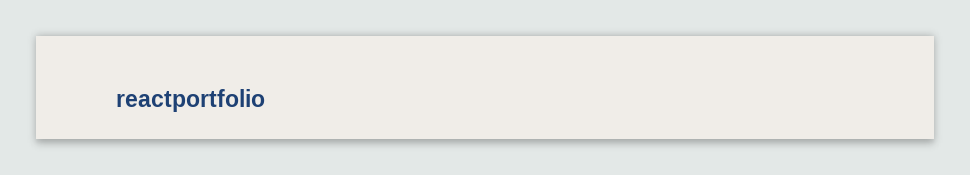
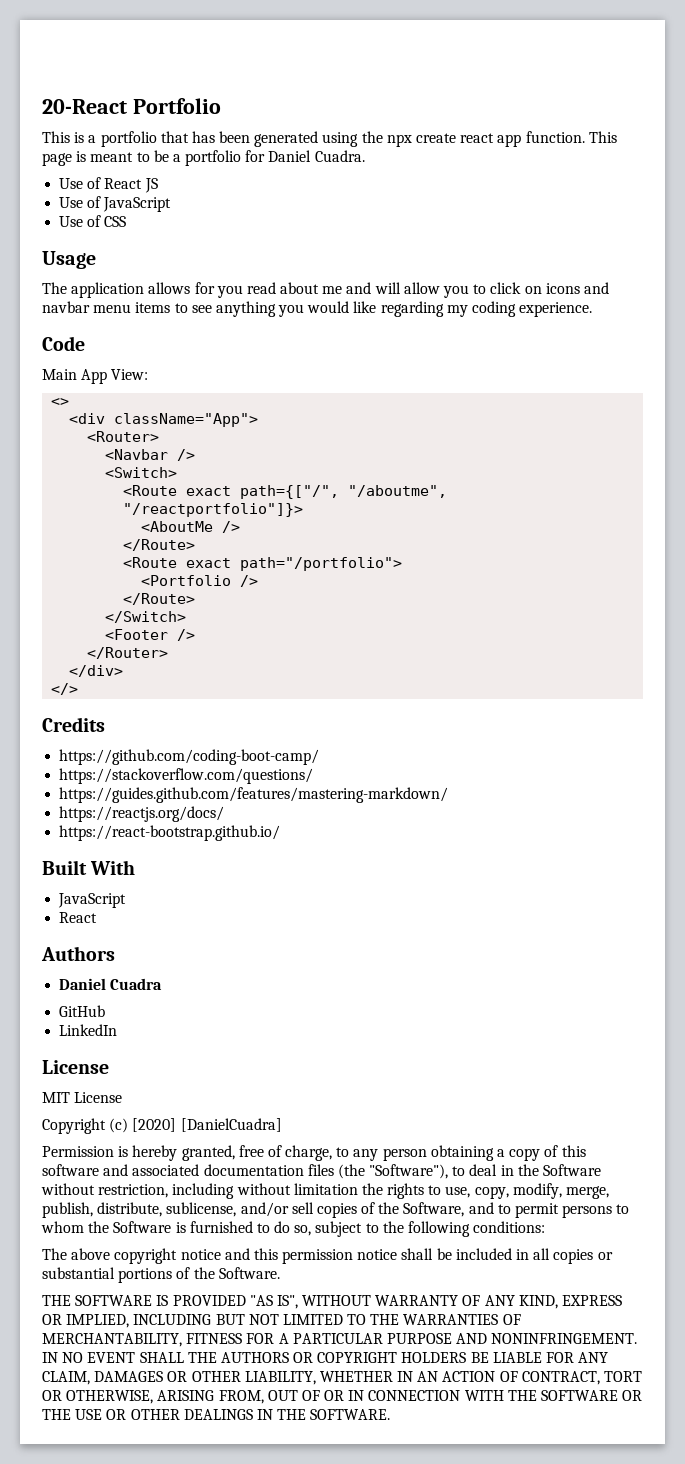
- reactportfolio
+ 20-React Portfolio
+ This is a portfolio that has been generated using the npx create react app function. This page is meant to be a portfolio for Daniel Cuadra.
+ Use of React JS
+ Use of JavaScript
+ Use of CSS
+ Usage
+ The application allows for you read about me and will allow you to click on icons and navbar menu items to see anything you would like regarding my coding experience.
+ Code
+ Main App View:
+ <>
+ <div className="App">
+ <Router>
+ <Navbar />
+ <Switch>
+ <Route exact path={["/", "/aboutme", "/reactportfolio"]}>
+ <AboutMe />
+ </Route>
+ <Route exact path="/portfolio">
+ <Portfolio />
+ </Route>
+ </Switch>
+ <Footer />
+ </Router>
+ </div>
+ </>
+ Credits
+ https://github.com/coding-boot-camp/
+ https://stackoverflow.com/questions/
+ https://guides.github.com/features/mastering-markdown/
+ https://reactjs.org/docs/
+ https://react-bootstrap.github.io/
+ Built With
+ JavaScript
+ React
+ Authors
+ Daniel Cuadra
+ GitHub
+ LinkedIn
+ License
+ MIT License
+ Copyright (c) [2020] [DanielCuadra]
+ Permission is hereby granted, free of charge, to any person obtaining a copy of this software and associated documentation files (the "Software"), to deal in the Software without restriction, including without limitation the rights to use, copy, modify, merge, publish, distribute, sublicense, and/or sell copies of the Software, and to permit persons to whom the Software is furnished to do so, subject to the following conditions:
+ The above copyright notice and this permission notice shall be included in all copies or substantial portions of the Software.
+ THE SOFTWARE IS PROVIDED "AS IS", WITHOUT WARRANTY OF ANY KIND, EXPRESS OR IMPLIED, INCLUDING BUT NOT LIMITED TO THE WARRANTIES OF MERCHANTABILITY, FITNESS FOR A PARTICULAR PURPOSE AND NONINFRINGEMENT. IN NO EVENT SHALL THE AUTHORS OR COPYRIGHT HOLDERS BE LIABLE FOR ANY CLAIM, DAMAGES OR OTHER LIABILITY, WHETHER IN AN ACTION OF CONTRACT, TORT OR OTHERWISE, ARISING FROM, OUT OF OR IN CONNECTION WITH THE SOFTWARE OR THE USE OR OTHER DEALINGS IN THE SOFTWARE.

